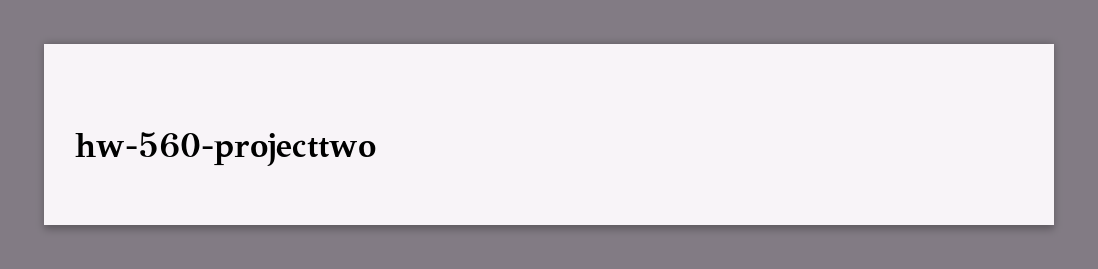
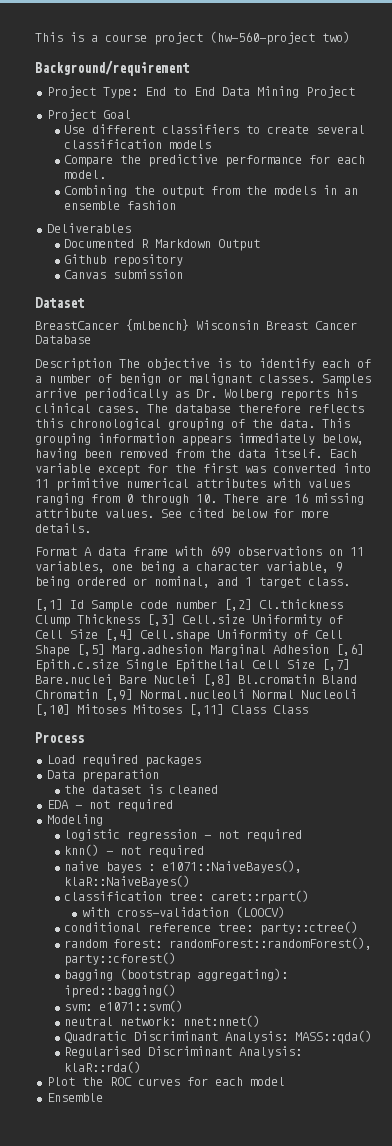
- hw-560-projecttwo
+ This is a course project (hw-560-project two)
+ Background/requirement
+ Project Type: End to End Data Mining Project
+ Project Goal
+ Use different classifiers to create several classification models
+ Compare the predictive performance for each model.
+ Combining the output from the models in an ensemble fashion
+ Deliverables
+ Documented R Markdown Output
+ Github repository
+ Canvas submission
+ Dataset
+ BreastCancer {mlbench} Wisconsin Breast Cancer Database
+ Description The objective is to identify each of a number of benign or malignant classes. Samples arrive periodically as Dr. Wolberg reports his clinical cases. The database therefore reflects this chronological grouping of the data. This grouping information appears immediately below, having been removed from the data itself. Each variable except for the first was converted into 11 primitive numerical attributes with values ranging from 0 through 10. There are 16 missing attribute values. See cited below for more details.
+ Format A data frame with 699 observations on 11 variables, one being a character variable, 9 being ordered or nominal, and 1 target class.
+ [,1] Id Sample code number [,2] Cl.thickness Clump Thickness [,3] Cell.size Uniformity of Cell Size [,4] Cell.shape Uniformity of Cell Shape [,5] Marg.adhesion Marginal Adhesion [,6] Epith.c.size Single Epithelial Cell Size [,7] Bare.nuclei Bare Nuclei [,8] Bl.cromatin Bland Chromatin [,9] Normal.nucleoli Normal Nucleoli [,10] Mitoses Mitoses [,11] Class Class
+ Process
+ Load required packages
+ Data preparation
+ the dataset is cleaned
+ EDA - not required
+ Modeling
+ logistic regression - not required
+ knn() - not required
+ naive bayes : e1071::NaiveBayes(), klaR::NaiveBayes()
+ classification tree: caret::rpart()
+ with cross-validation (LOOCV)
+ conditional reference tree: party::ctree()
+ random forest: randomForest::randomForest(), party::cforest()
+ bagging (bootstrap aggregating): ipred::bagging()
+ svm: e1071::svm()
+ neutral network: nnet:nnet()
+ Quadratic Discriminant Analysis: MASS::qda()
+ Regularised Discriminant Analysis: klaR::rda()
+ Plot the ROC curves for each model
+ Ensemble

